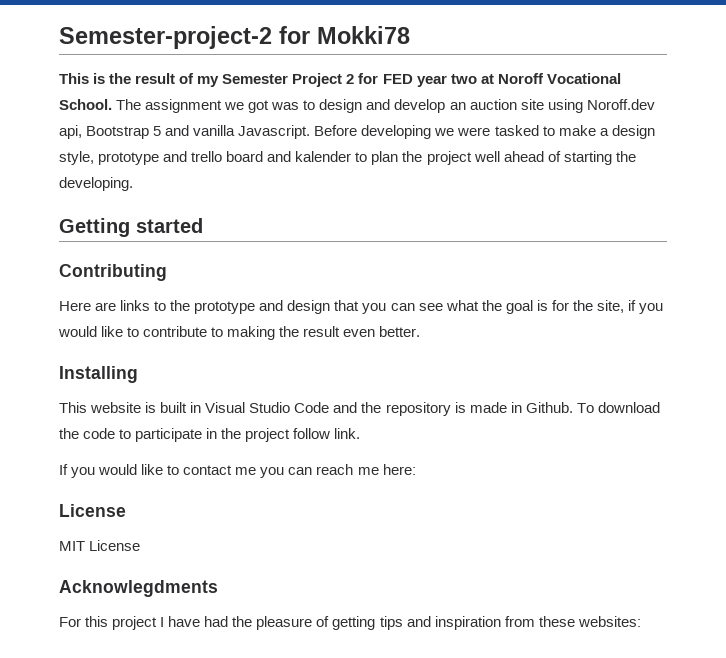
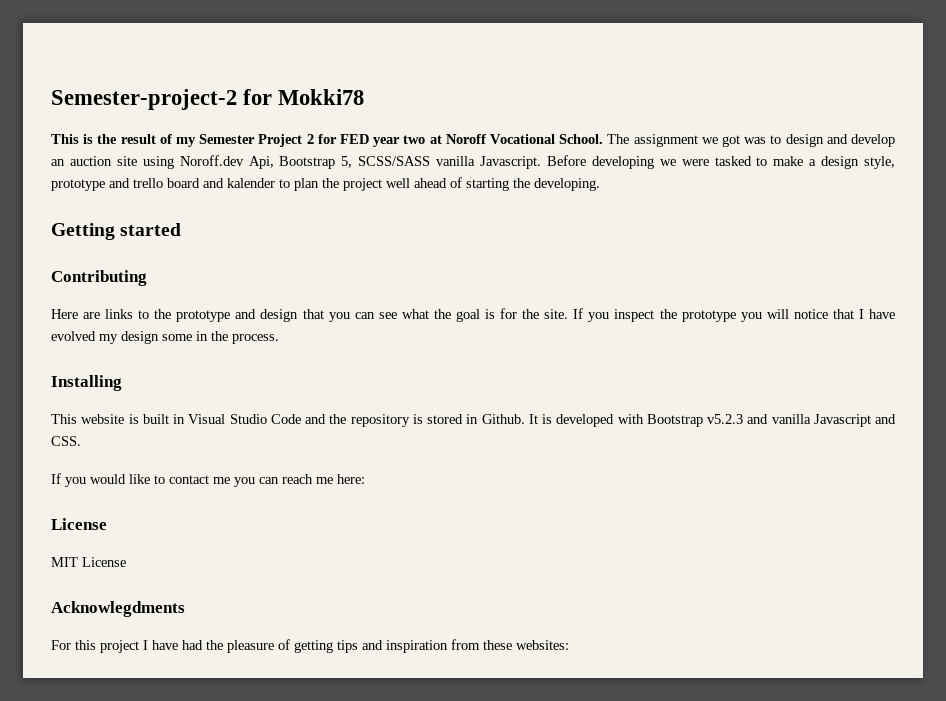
- The assignment we got was to design and develop an auction site using Noroff.dev api, Bootstrap 5 and vanilla Javascript.
+ The assignment we got was to design and develop an auction site using Noroff.dev Api, Bootstrap 5, SCSS/SASS vanilla Javascript.
- Here are links to the prototype and design that you can see what the goal is for the site, if you would like to contribute to making the result even better.
+ Here are links to the prototype and design that you can see what the goal is for the site. If you inspect the prototype you will notice that I have evolved my design some in the process.
- This website is built in Visual Studio Code and the repository is made in Github.
+ This website is built in Visual Studio Code and the repository is stored in Github.
- To download the code to participate in the project follow link.
+ It is developed with Bootstrap v5.2.3 and vanilla Javascript and CSS.

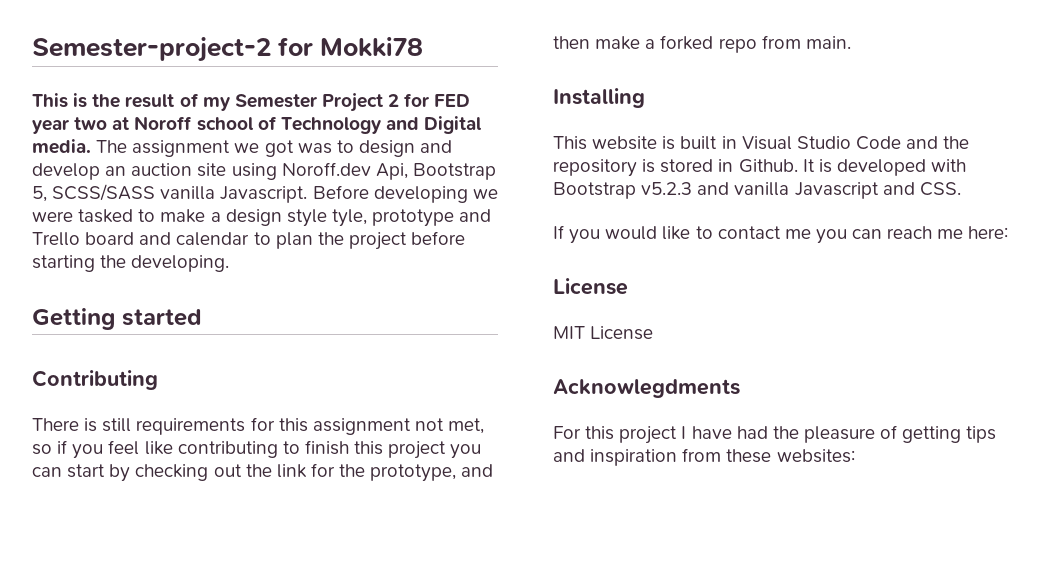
- This is the result of my Semester Project 2 for FED year two at Noroff Vocational School.
+ This is the result of my Semester Project 2 for FED year two at Noroff school of Technology and Digital media.
- Before developing we were tasked to make a design style, prototype and trello board and kalender to plan the project well ahead of starting the developing.
+ Before developing we were tasked to make a design style tyle, prototype and Trello board and calendar to plan the project before starting the developing.
- Here are links to the prototype and design that you can see what the goal is for the site. If you inspect the prototype you will notice that I have evolved my design some in the process.
+ There is still requirements for this assignment not met, so if you feel like contributing to finish this project you can start by checking out the link for the prototype, and then make a forked repo from main.

